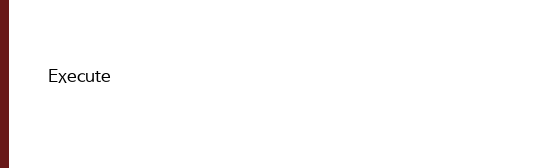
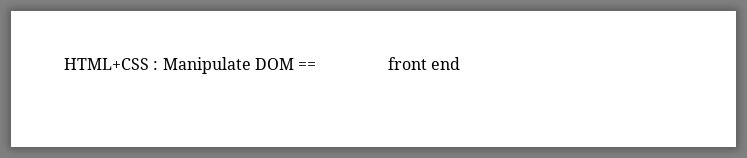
- Execute
+ HTML+CSS : Manipulate DOM == front end

